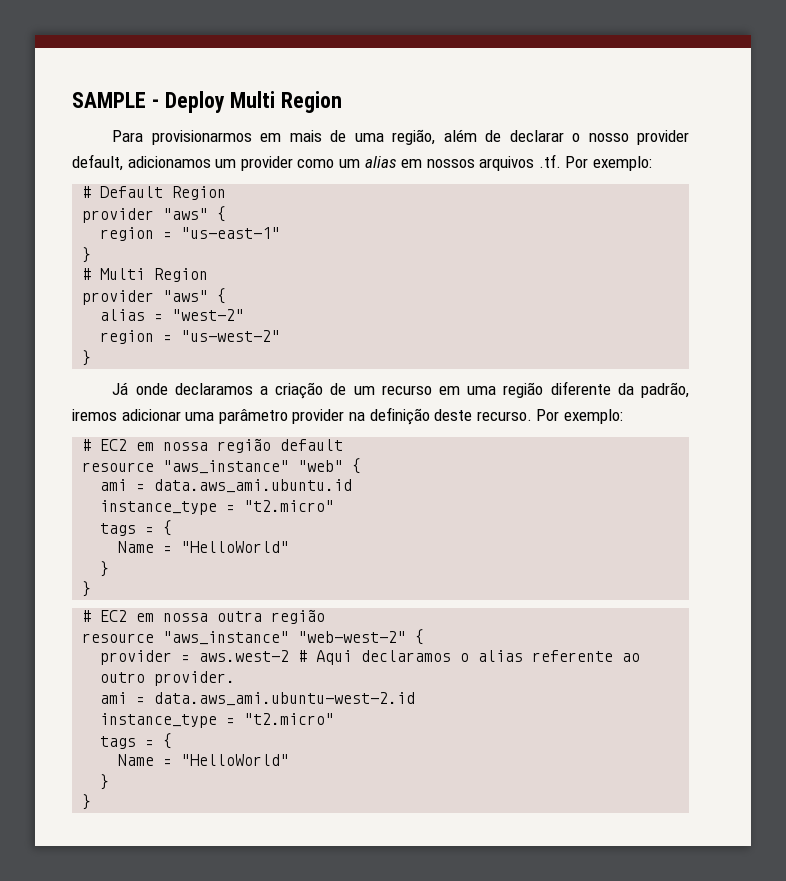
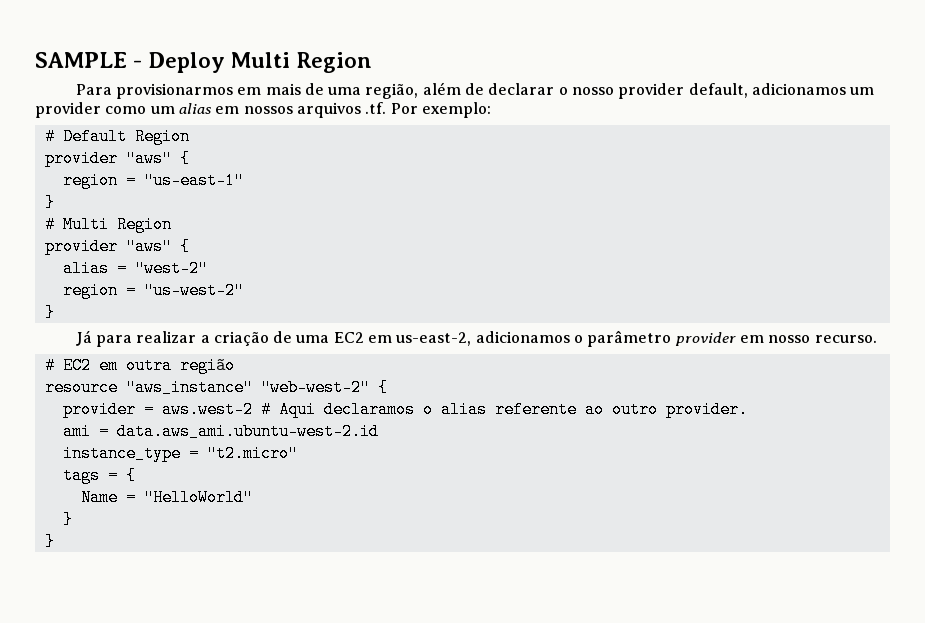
- Já onde declaramos a criação de um recurso em uma região diferente da padrão, iremos adicionar uma parâmetro provider na definição deste recurso. Por exemplo:
- # EC2 em nossa região default
- resource "aws_instance" "web" {
- ami = data.aws_ami.ubuntu.id
- instance_type = "t2.micro"
- tags = {
- Name = "HelloWorld"
- }
- }
- # EC2 em nossa outra região
+ Já para realizar a criação de uma EC2 em us-east-2, adicionamos o parâmetro provider em nosso recurso.
+ # EC2 em outra região

